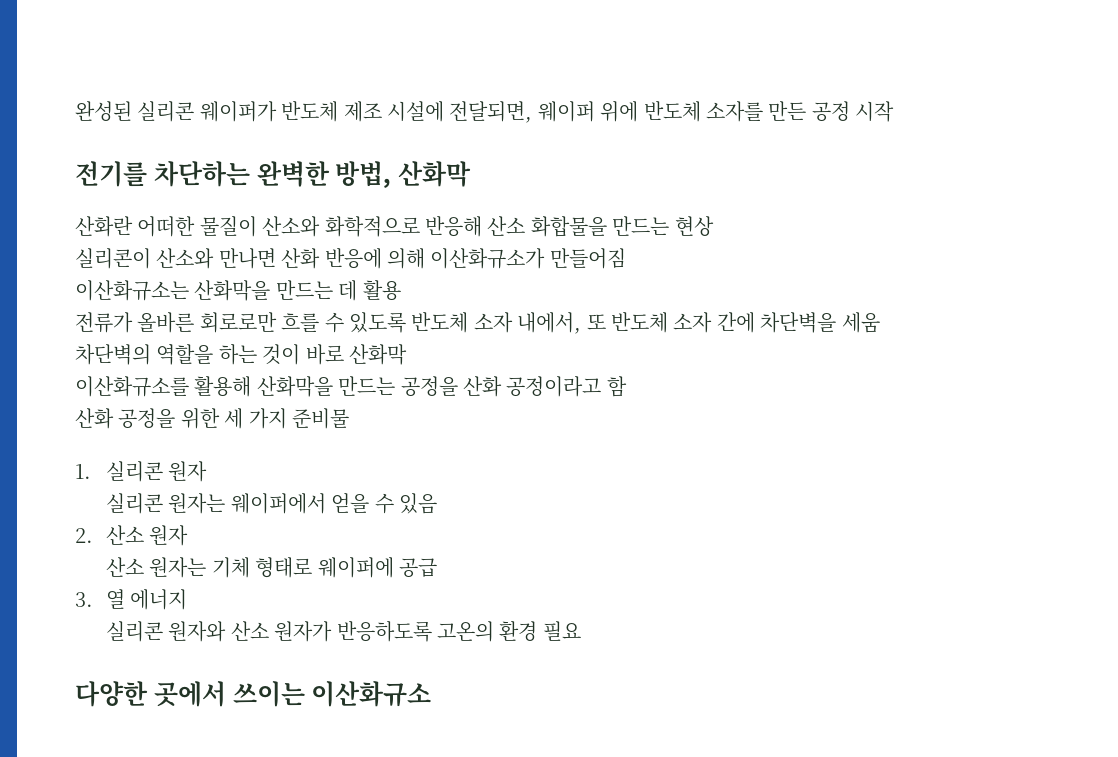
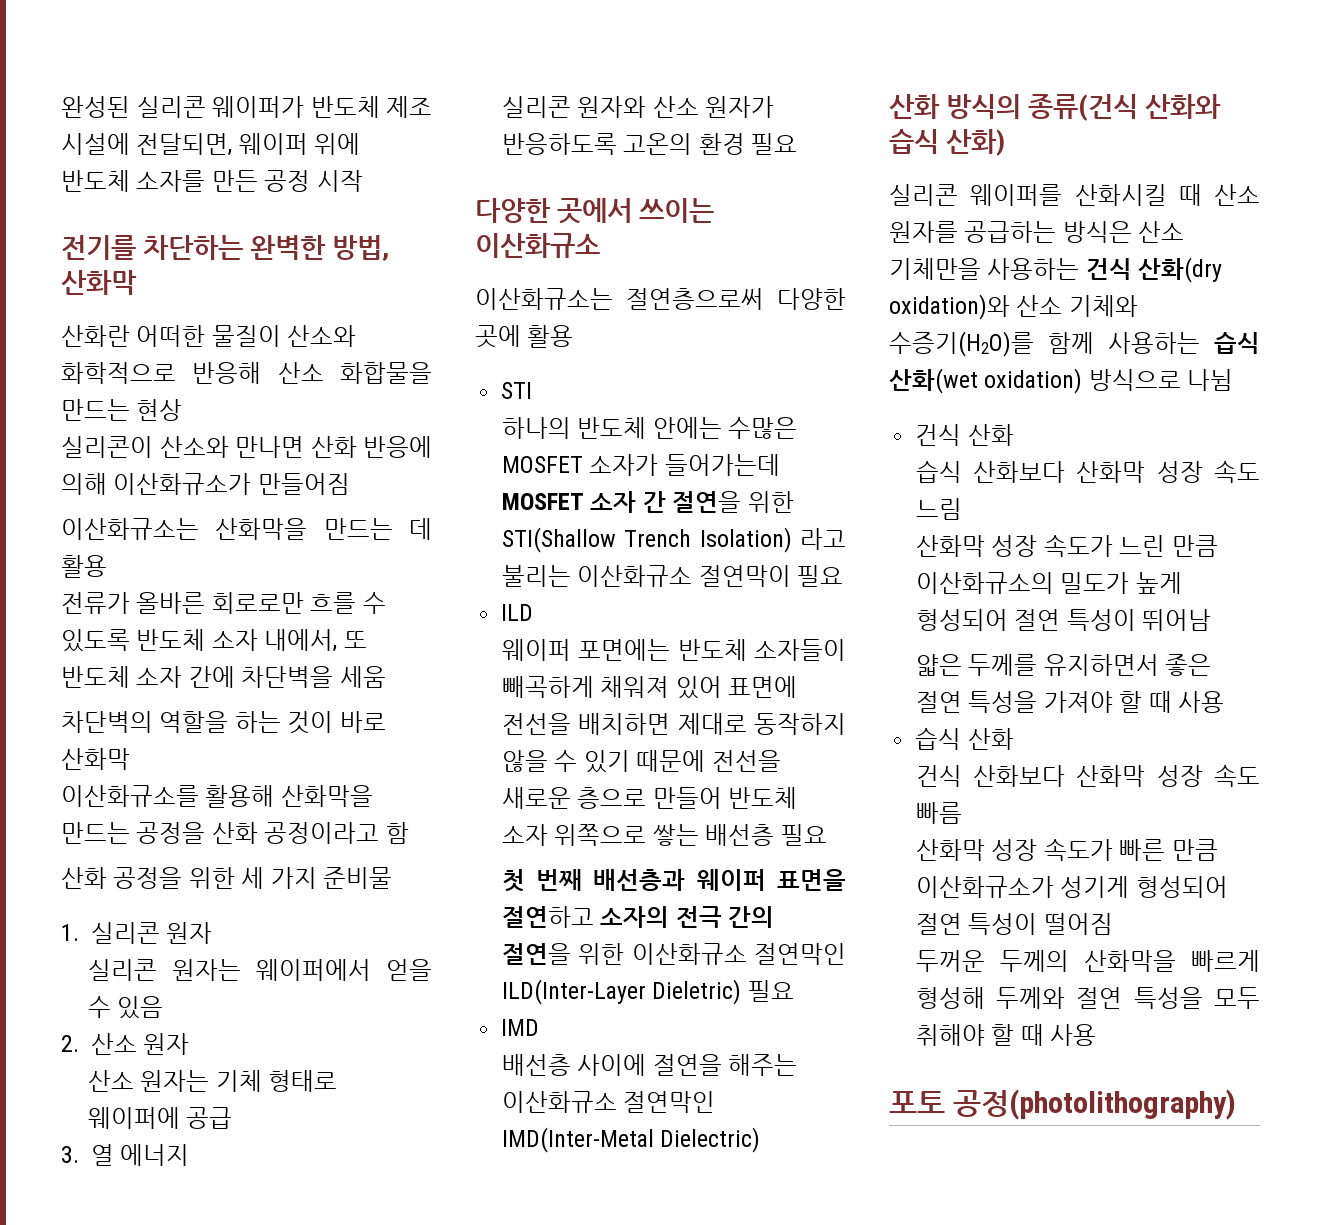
+ 이산화규소는 절연층으로써 다양한 곳에 활용
+ STI
+ 하나의 반도체 안에는 수많은 MOSFET 소자가 들어가는데 MOSFET 소자 간 절연을 위한 STI(Shallow Trench Isolation) 라고 불리는 이산화규소 절연막이 필요
+ ILD
+ 웨이퍼 포면에는 반도체 소자들이 빼곡하게 채워져 있어 표면에 전선을 배치하면 제대로 동작하지 않을 수 있기 때문에 전선을 새로운 층으로 만들어 반도체 소자 위쪽으로 쌓는 배선층 필요
+ 첫 번째 배선층과 웨이퍼 표면을 절연하고 소자의 전극 간의 절연을 위한 이산화규소 절연막인 ILD(Inter-Layer Dieletric) 필요
+ IMD
+ 배선층 사이에 절연을 해주는 이산화규소 절연막인 IMD(Inter-Metal Dielectric)
+ 산화 방식의 종류(건식 산화와 습식 산화)
+ 실리콘 웨이퍼를 산화시킬 때 산소 원자를 공급하는 방식은 산소 기체만을 사용하는 건식 산화(dry oxidation)와 산소 기체와 수증기(H2O)를 함께 사용하는 습식 산화(wet oxidation) 방식으로 나뉨
+ 건식 산화
+ 습식 산화보다 산화막 성장 속도 느림
+ 산화막 성장 속도가 느린 만큼 이산화규소의 밀도가 높게 형성되어 절연 특성이 뛰어남
+ 얇은 두께를 유지하면서 좋은 절연 특성을 가져야 할 때 사용
+ 습식 산화
+ 건식 산화보다 산화막 성장 속도 빠름
+ 산화막 성장 속도가 빠른 만큼 이산화규소가 성기게 형성되어 절연 특성이 떨어짐
+ 두꺼운 두께의 산화막을 빠르게 형성해 두께와 절연 특성을 모두 취해야 할 때 사용
+ 포토 공정(photolithography)

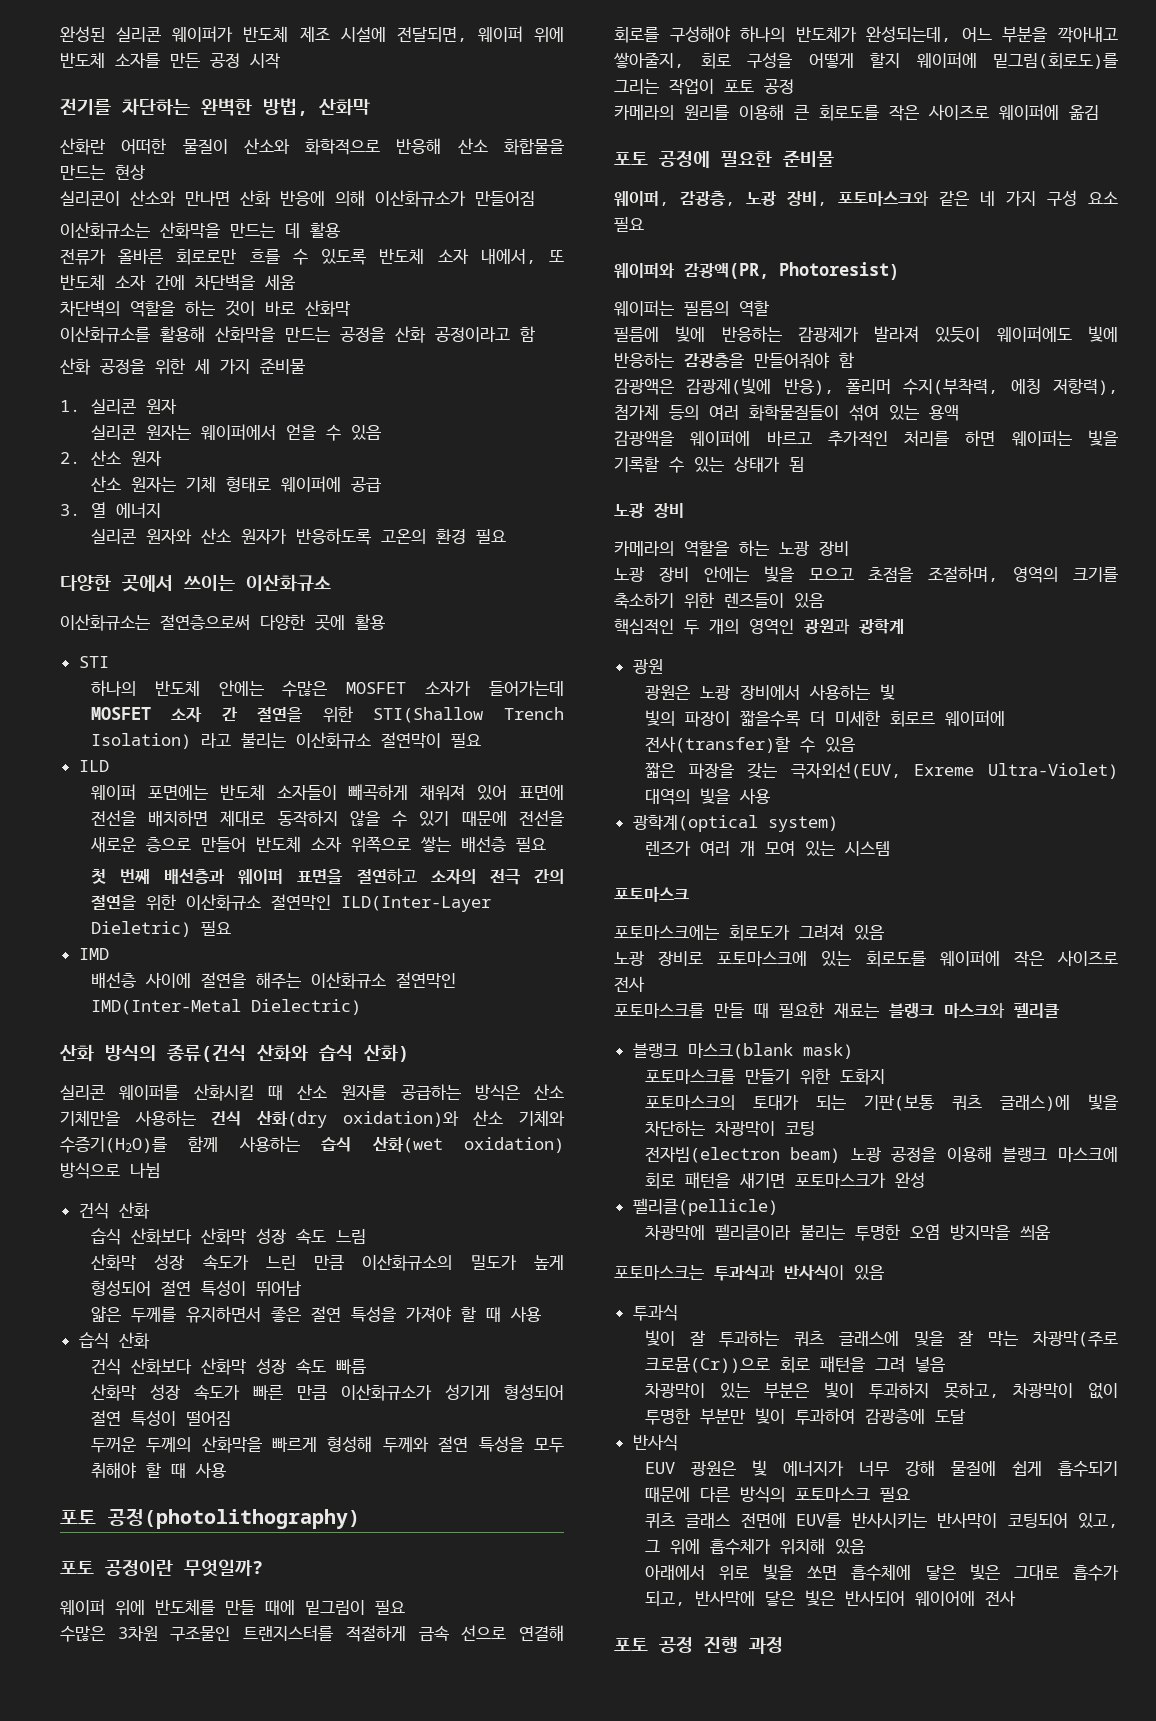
+ 포토 공정이란 무엇일까?
+ 웨이퍼 위에 반도체를 만들 때에 밑그림이 필요
+ 수많은 3차원 구조물인 트랜지스터를 적절하게 금속 선으로 연결해 회로를 구성해야 하나의 반도체가 완성되는데, 어느 부분을 깍아내고 쌓아줄지, 회로 구성을 어떻게 할지 웨이퍼에 밑그림(회로도)를 그리는 작업이 포토 공정
+ 카메라의 원리를 이용해 큰 회로도를 작은 사이즈로 웨이퍼에 옮김
+ 포토 공정에 필요한 준비물
+ 웨이퍼, 감광층, 노광 장비, 포토마스크와 같은 네 가지 구성 요소 필요
+ 웨이퍼와 감광액(PR, Photoresist)
+ 웨이퍼는 필름의 역할
+ 필름에 빛에 반응하는 감광제가 발라져 있듯이 웨이퍼에도 빛에 반응하는 감광층을 만들어줘야 함
+ 감광액은 감광제(빛에 반응), 폴리머 수지(부착력, 에칭 저항력), 첨가제 등의 여러 화학물질들이 섞여 있는 용액
+ 감광액을 웨이퍼에 바르고 추가적인 처리를 하면 웨이퍼는 빛을 기록할 수 있는 상태가 됨
+ 노광 장비
+ 카메라의 역할을 하는 노광 장비
+ 노광 장비 안에는 빛을 모으고 초점을 조절하며, 영역의 크기를 축소하기 위한 렌즈들이 있음
+ 핵심적인 두 개의 영역인 광원과 광학계
+ 광원
+ 광원은 노광 장비에서 사용하는 빛
+ 빛의 파장이 짧을수록 더 미세한 회로르 웨이퍼에 전사(transfer)할 수 있음
+ 짧은 파장을 갖는 극자외선(EUV, Exreme Ultra-Violet) 대역의 빛을 사용
+ 광학계(optical system)
+ 렌즈가 여러 개 모여 있는 시스템
+ 포토마스크
+ 포토마스크에는 회로도가 그려져 있음
+ 노광 장비로 포토마스크에 있는 회로도를 웨이퍼에 작은 사이즈로 전사
+ 포토마스크를 만들 때 필요한 재료는 블랭크 마스크와 펠리클
+ 블랭크 마스크(blank mask)
+ 포토마스크를 만들기 위한 도화지
+ 포토마스크의 토대가 되는 기판(보통 쿼츠 글래스)에 빛을 차단하는 차광막이 코팅
+ 전자빔(electron beam) 노광 공정을 이용해 블랭크 마스크에 회로 패턴을 새기면 포토마스크가 완성
+ 펠리클(pellicle)
+ 차광막에 펠리클이라 불리는 투명한 오염 방지막을 씌움
+ 포토마스크는 투과식과 반사식이 있음
+ 투과식
+ 빛이 잘 투과하는 쿼츠 글래스에 및을 잘 막는 차광막(주로 크로뮴(Cr))으로 회로 패턴을 그려 넣음
+ 차광막이 있는 부분은 빛이 투과하지 못하고, 차광막이 없이 투명한 부분만 빛이 투과하여 감광층에 도달
+ 반사식
+ EUV 광원은 빛 에너지가 너무 강해 물질에 쉽게 흡수되기 때문에 다른 방식의 포토마스크 필요
+ 퀴츠 글래스 전면에 EUV를 반사시키는 반사막이 코팅되어 있고, 그 위에 흡수체가 위치해 있음
+ 아래에서 위로 빛을 쏘면 흡수체에 닿은 빛은 그대로 흡수가 되고, 반사막에 닿은 빛은 반사되어 웨이어에 전사
+ 포토 공정 진행 과정

